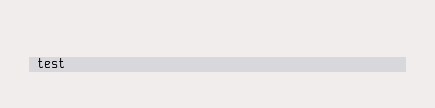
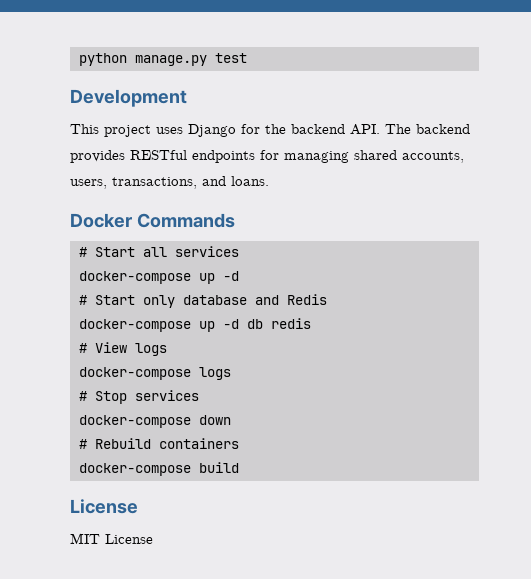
- test
+ python manage.py test
+ Development
+ This project uses Django for the backend API. The backend provides RESTful endpoints for managing shared accounts, users, transactions, and loans.
+ Docker Commands
+ # Start all services
+ docker-compose up -d
+ # Start only database and Redis
+ docker-compose up -d db redis
+ # View logs
+ docker-compose logs
+ # Stop services
+ docker-compose down
+ # Rebuild containers
+ docker-compose build
+ License
+ MIT License

